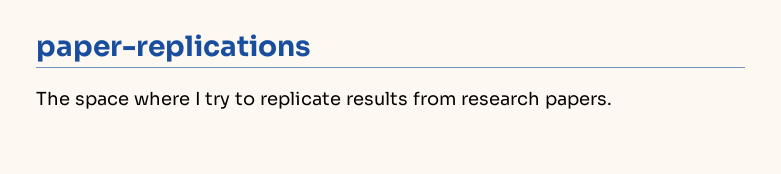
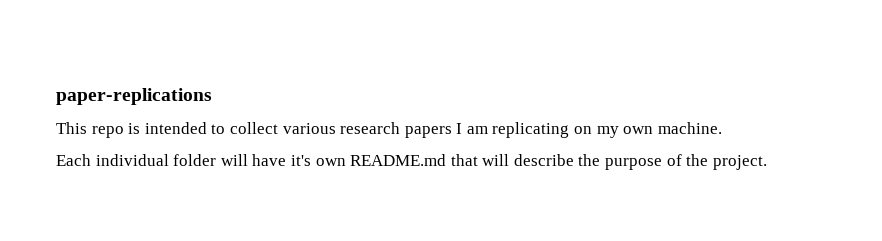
- The space where I try to replicate results from research papers.
+ This repo is intended to collect various research papers I am replicating on my own machine.
+ Each individual folder will have it's own README.md that will describe the purpose of the project.

